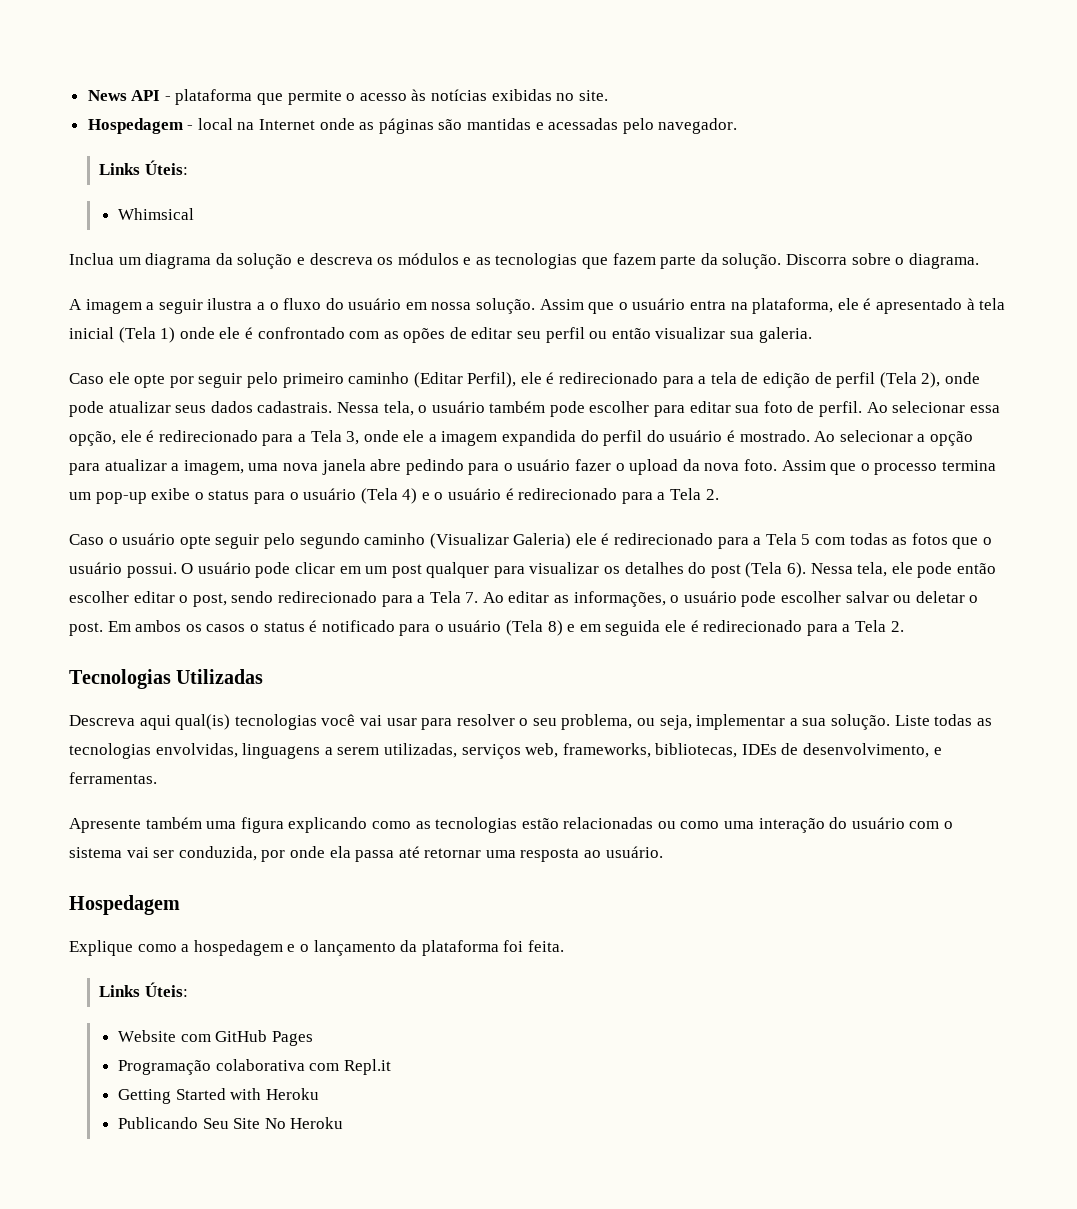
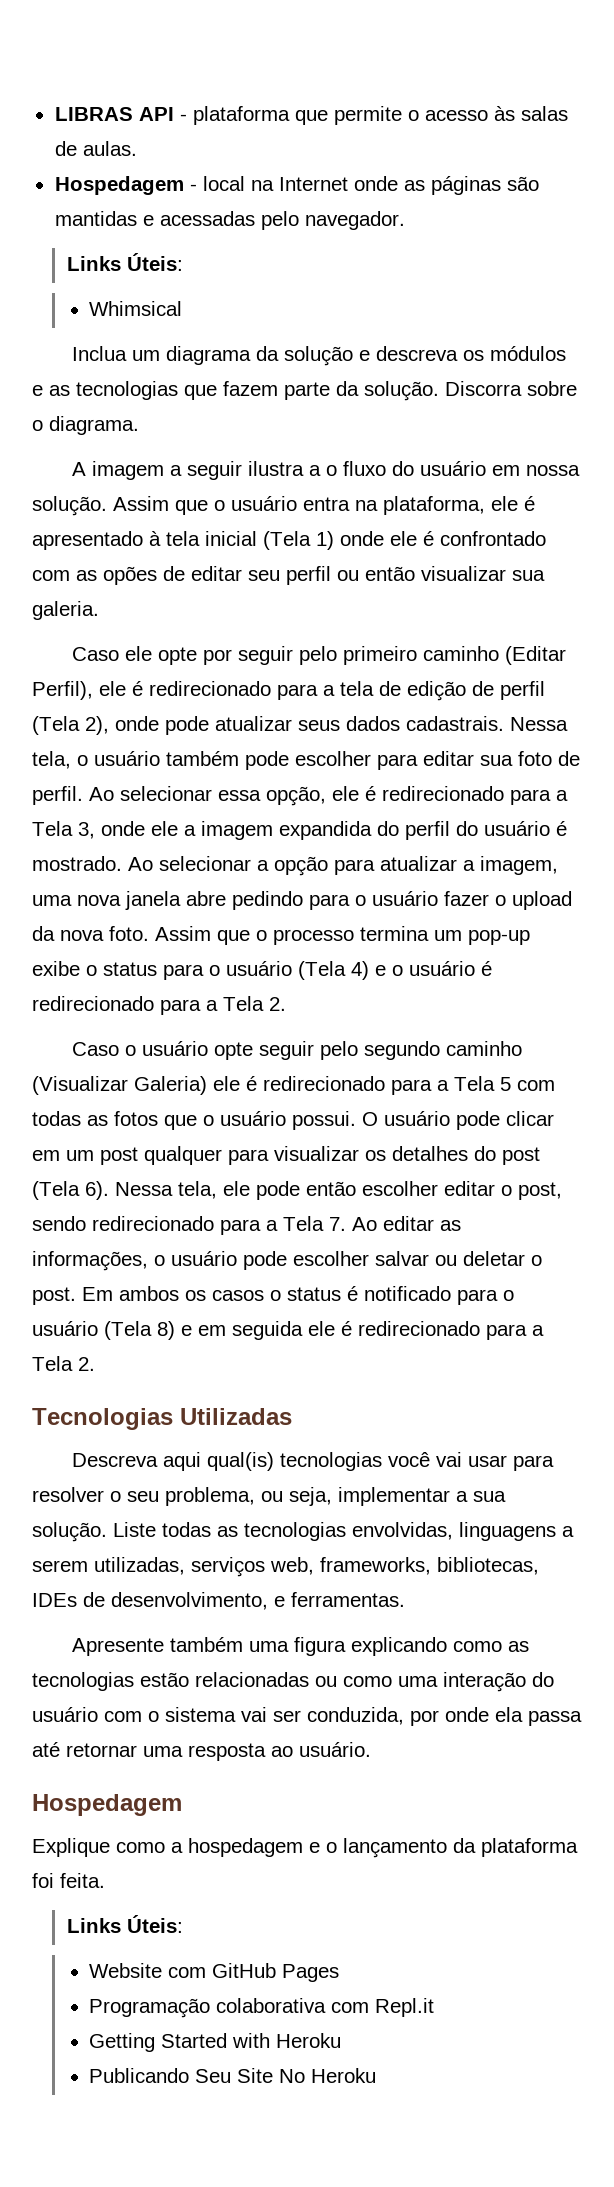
- News API - plataforma que permite o acesso às notícias exibidas no site.
+ LIBRAS API - plataforma que permite o acesso às salas de aulas.

